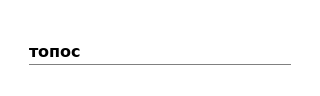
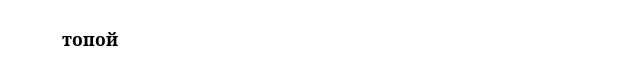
- топос
+ топой

